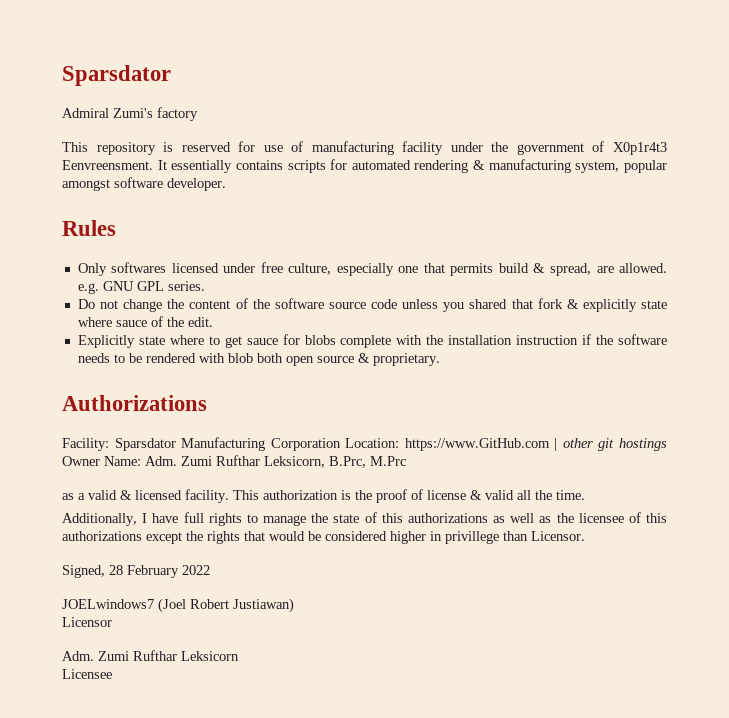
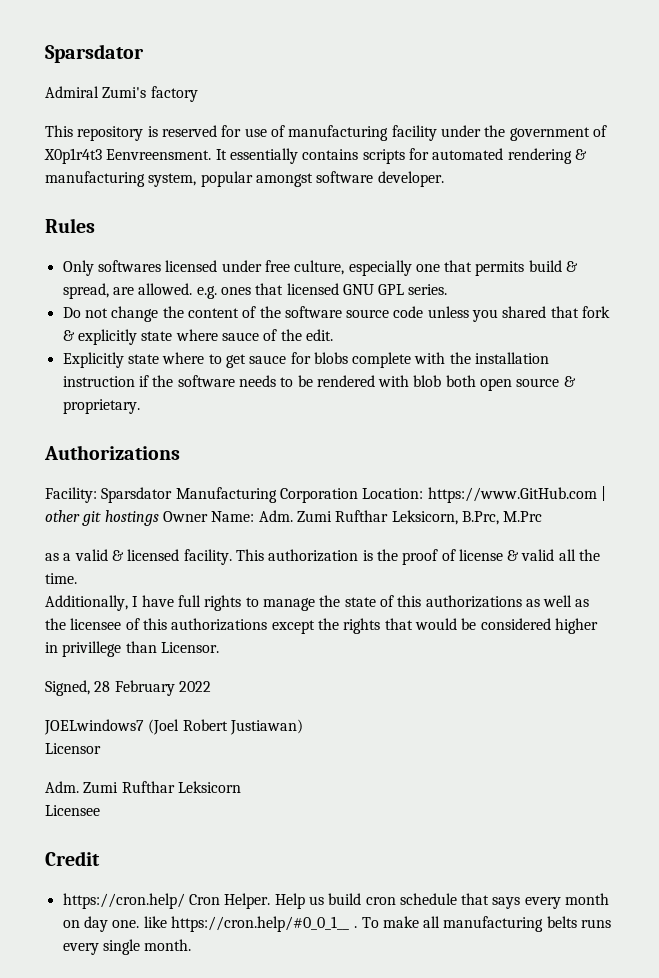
- Only softwares licensed under free culture, especially one that permits build & spread, are allowed. e.g. GNU GPL series.
+ Only softwares licensed under free culture, especially one that permits build & spread, are allowed. e.g. ones that licensed GNU GPL series.
+ Credit
+ https://cron.help/ Cron Helper. Help us build cron schedule that says every month on day one. like https://cron.help/#0_0_1__ . To make all manufacturing belts runs every single month.

